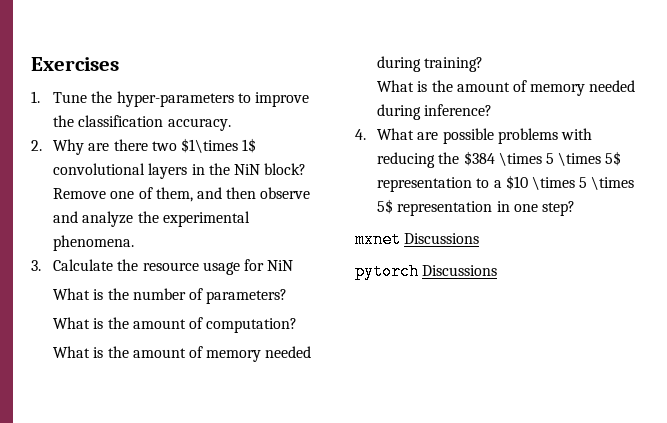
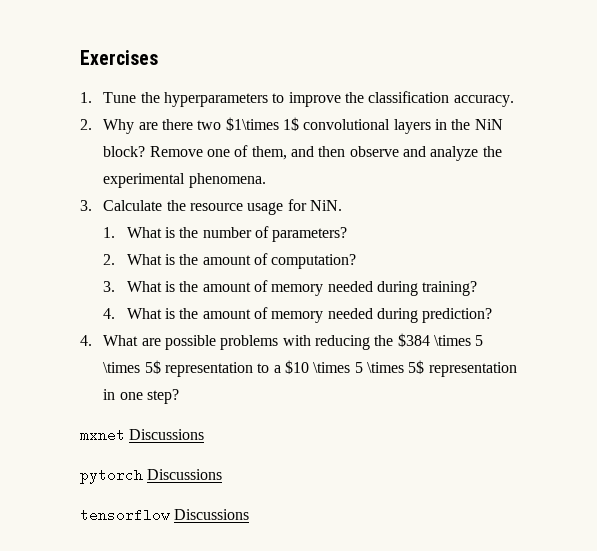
- 1. Tune the hyper-parameters to improve the classification accuracy.
+ 1. Tune the hyperparameters to improve the classification accuracy.
- 3. Calculate the resource usage for NiN
- What is the number of parameters?
+ 3. Calculate the resource usage for NiN.
+ 1. What is the number of parameters?
- What is the amount of computation?
+ 2. What is the amount of computation?
- What is the amount of memory needed during training?
+ 3. What is the amount of memory needed during training?
- What is the amount of memory needed during inference?
+ 4. What is the amount of memory needed during prediction?
+ tensorflow Discussions

